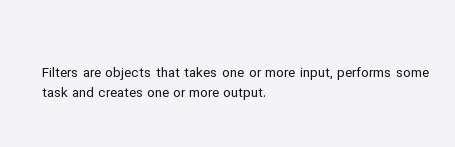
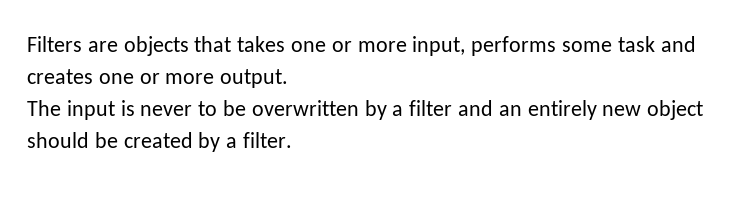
+ The input is never to be overwritten by a filter and an entirely new object should be created by a filter.

